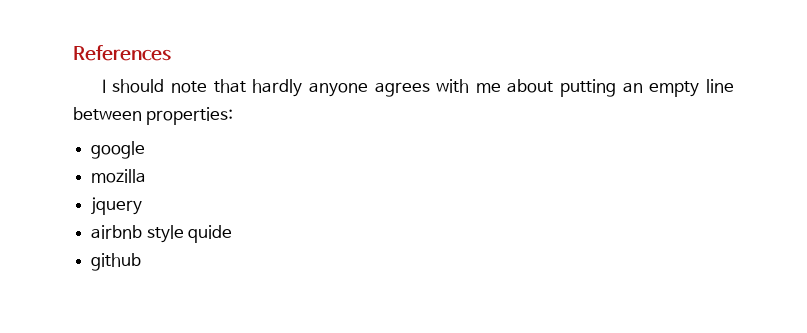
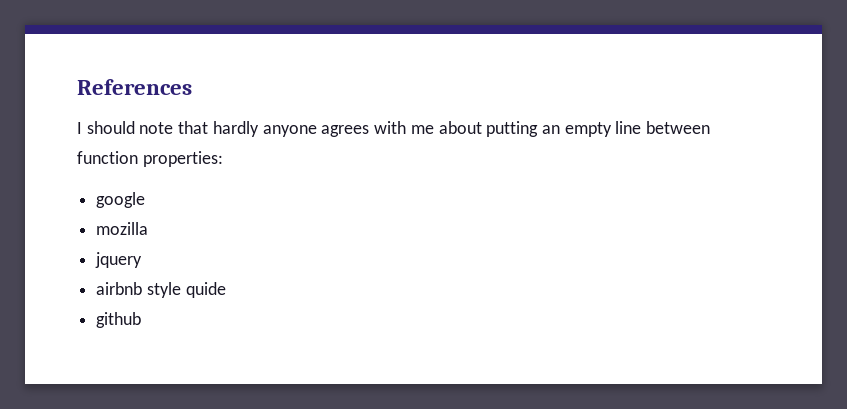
- I should note that hardly anyone agrees with me about putting an empty line between properties:
+ I should note that hardly anyone agrees with me about putting an empty line between function properties:

